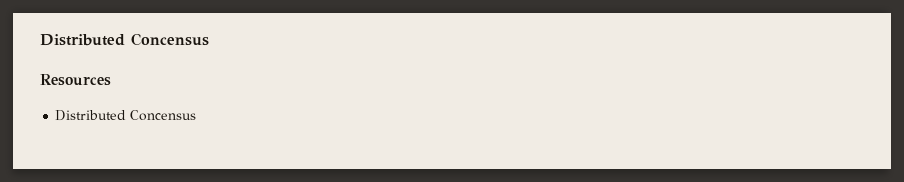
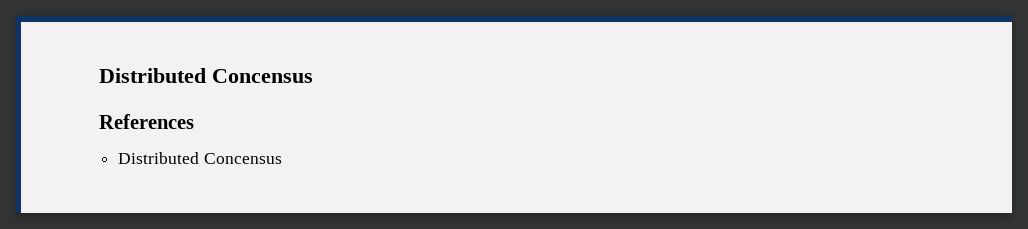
- Resources
+ References

